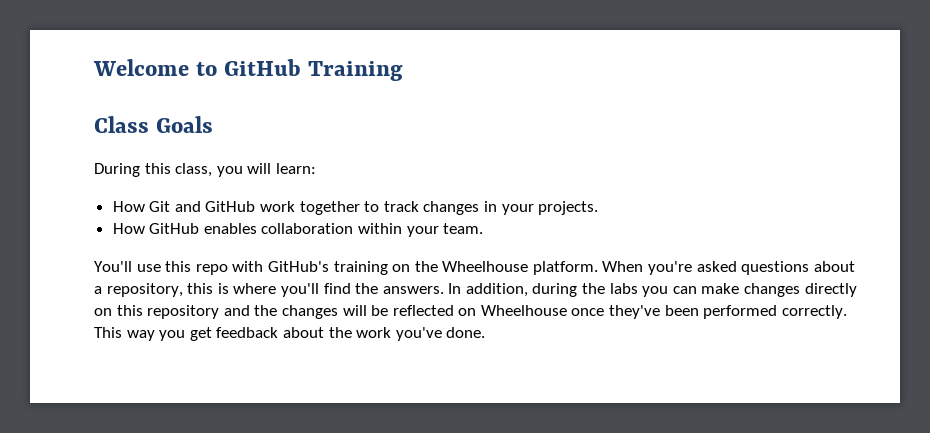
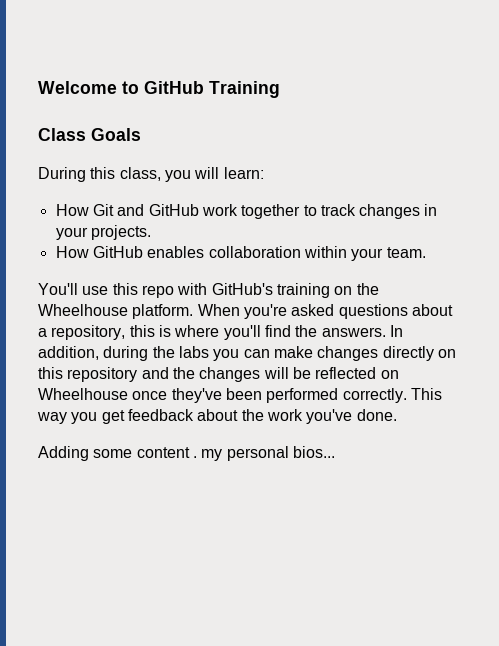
+ Adding some content . my personal bios...

